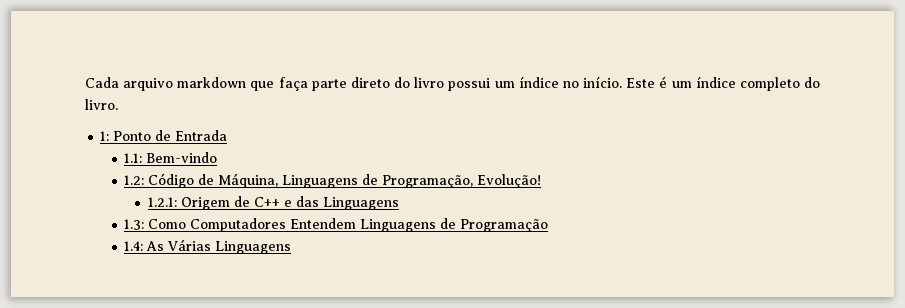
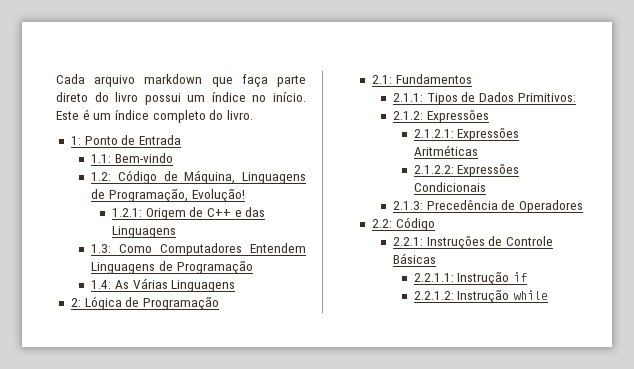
+ 2: Lógica de Programação
+ 2.1: Fundamentos
+ 2.1.1: Tipos de Dados Primitivos:
+ 2.1.2: Expressões
+ 2.1.2.1: Expressões Aritméticas
+ 2.1.2.2: Expressões Condicionais
+ 2.1.3: Precedência de Operadores
+ 2.2: Código
+ 2.2.1: Instruções de Controle Básicas
+ 2.2.1.1: Instrução if
+ 2.2.1.2: Instrução while

